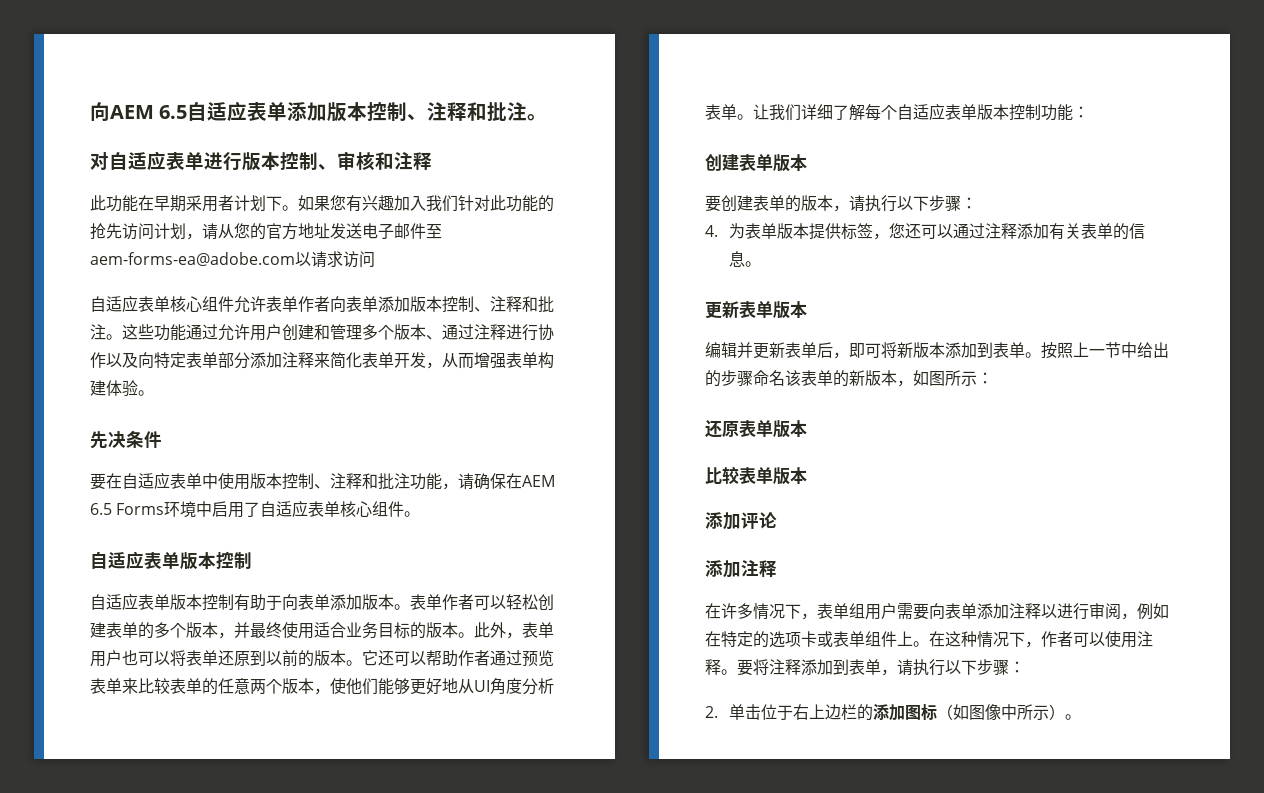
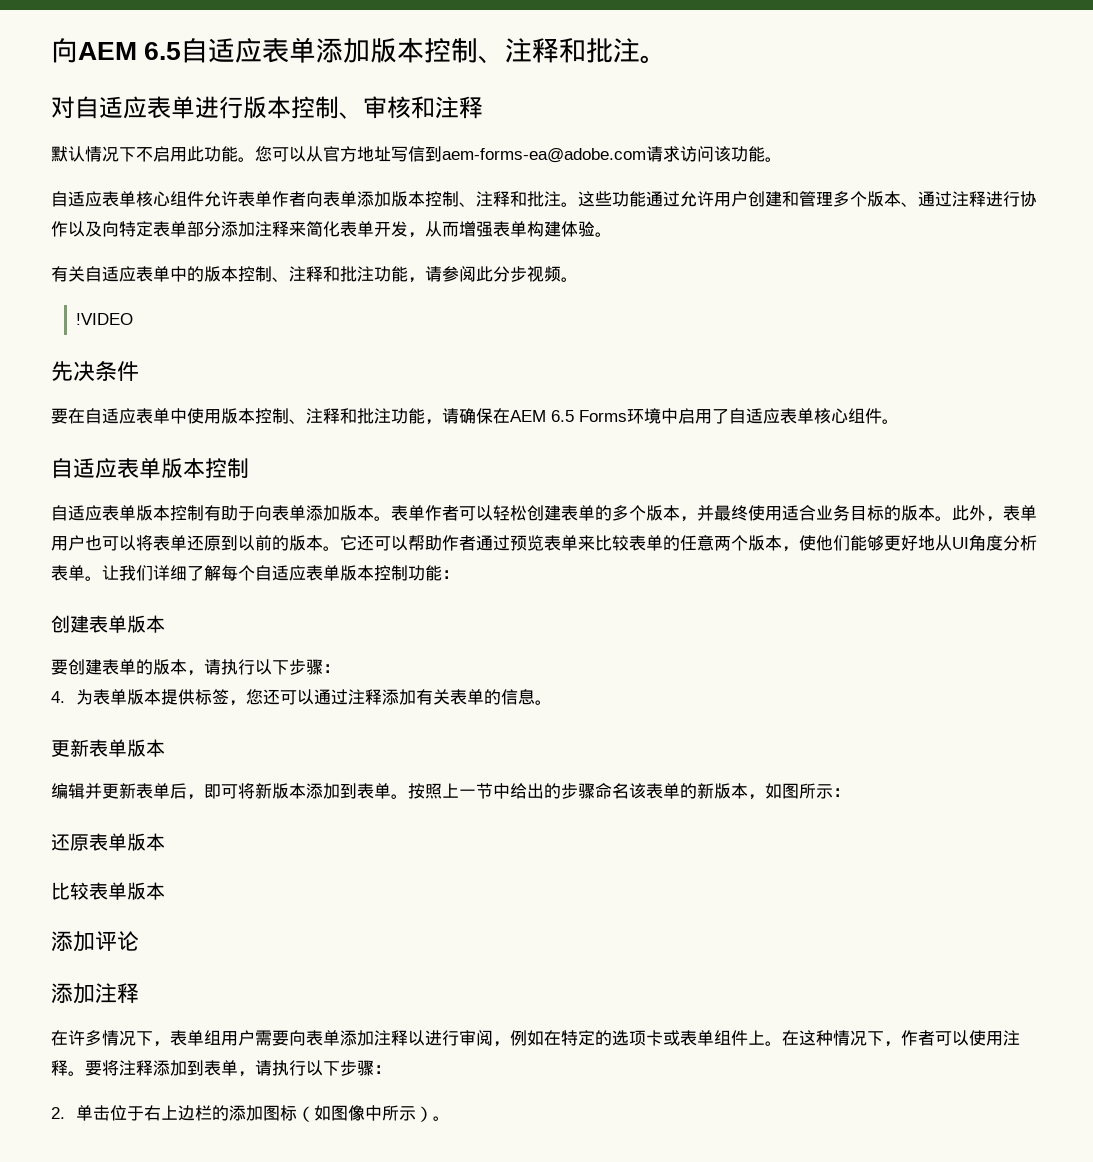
- 此功能在早期采用者计划下。如果您有兴趣加入我们针对此功能的抢先访问计划，请从您的官方地址发送电子邮件至aem-forms-ea@adobe.com以请求访问
+ 默认情况下不启用此功能。您可以从官方地址写信到aem-forms-ea@adobe.com请求访问该功能。
+ 有关自适应表单中的版本控制、注释和批注功能，请参阅此分步视频。
+ !VIDEO

